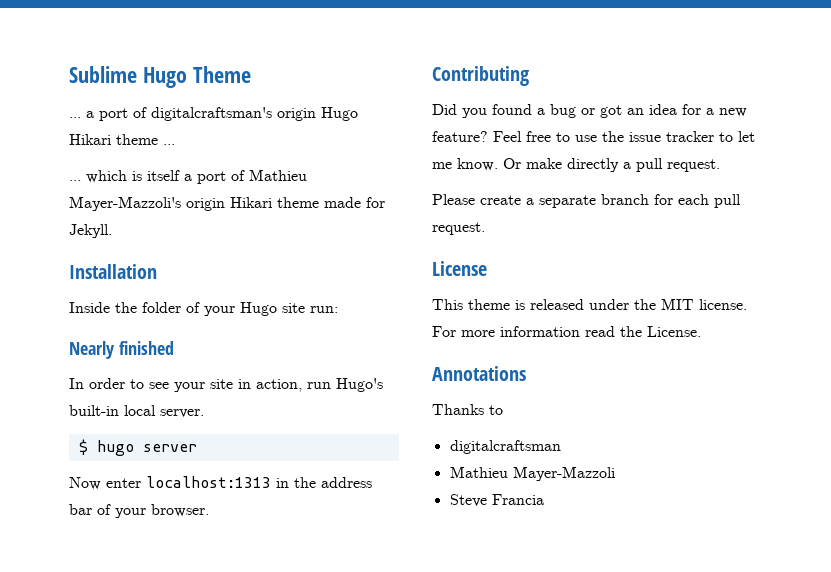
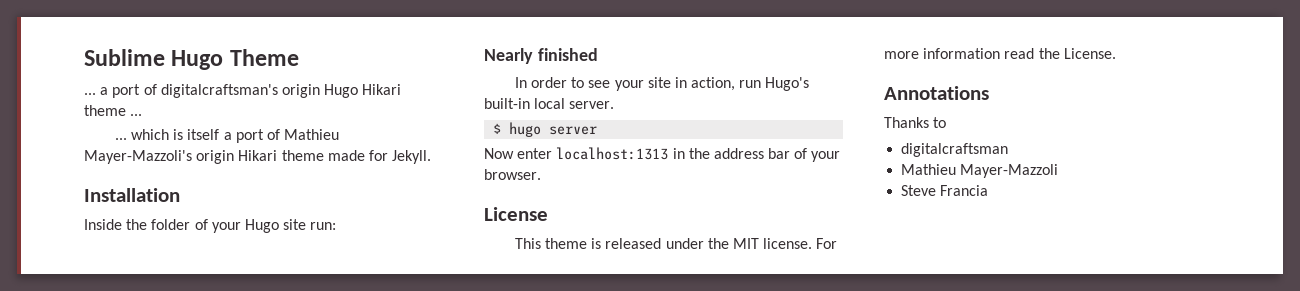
- Contributing
- Did you found a bug or got an idea for a new feature? Feel free to use the issue tracker to let me know. Or make directly a pull request.
- Please create a separate branch for each pull request.

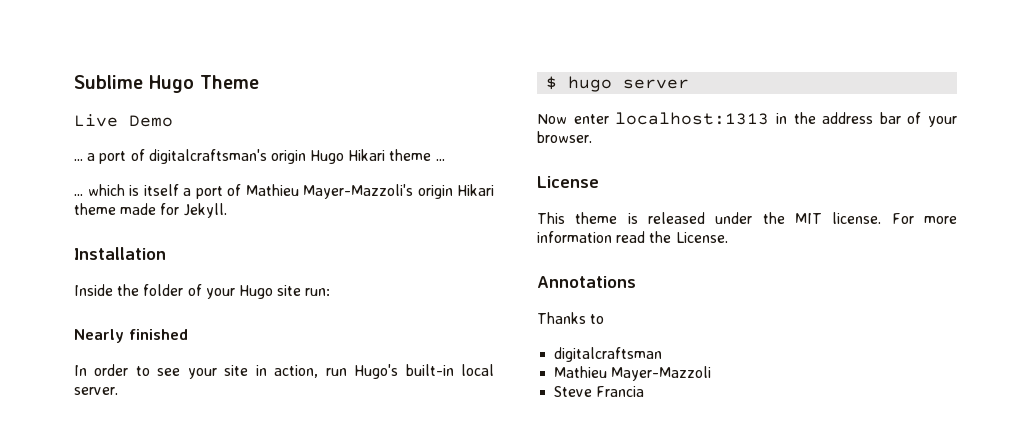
+ Live Demo

